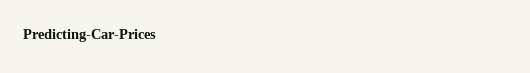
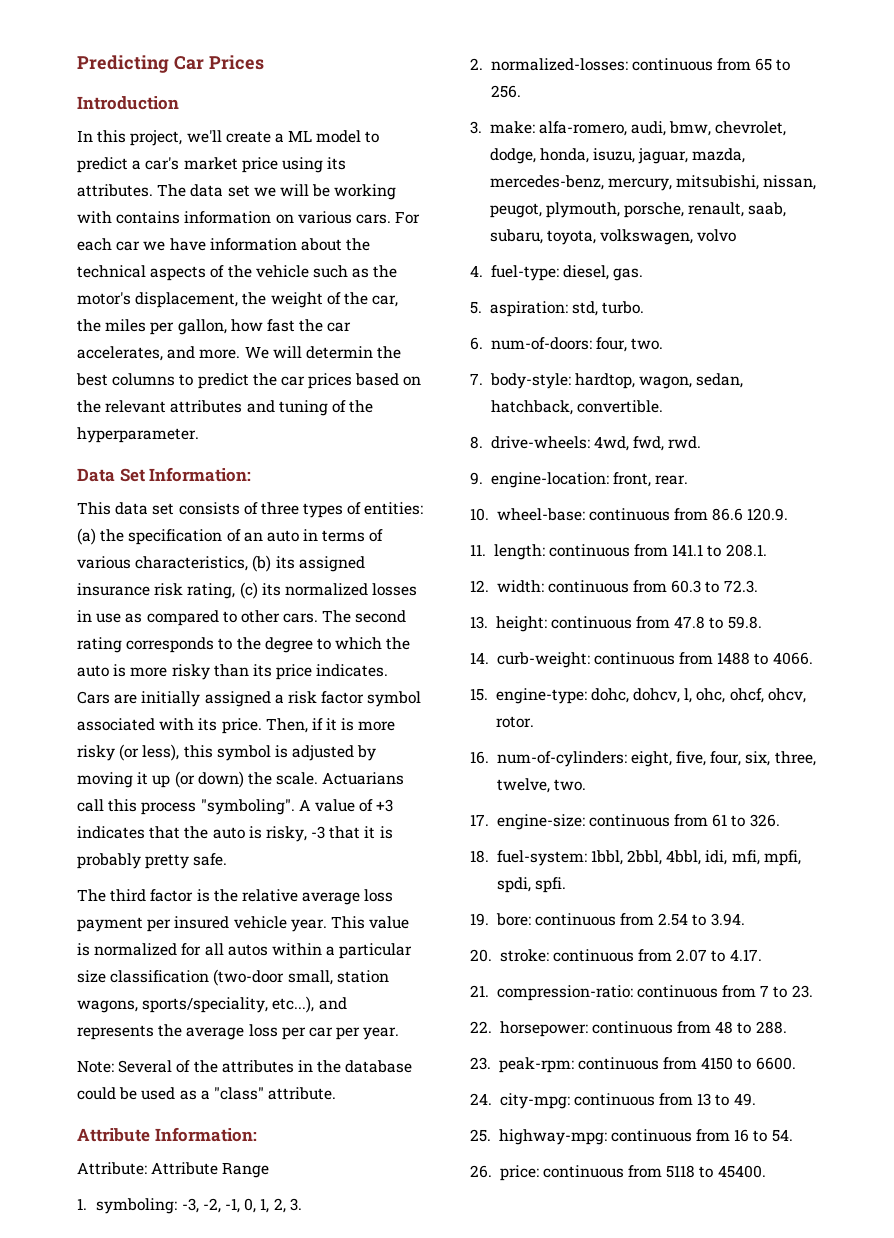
- Predicting-Car-Prices
+ Predicting Car Prices
+ Introduction
+ In this project, we'll create a ML model to predict a car's market price using its attributes. The data set we will be working with contains information on various cars. For each car we have information about the technical aspects of the vehicle such as the motor's displacement, the weight of the car, the miles per gallon, how fast the car accelerates, and more. We will determin the best columns to predict the car prices based on the relevant attributes and tuning of the hyperparameter.
+ Data Set Information:
+ This data set consists of three types of entities: (a) the specification of an auto in terms of various characteristics, (b) its assigned insurance risk rating, (c) its normalized losses in use as compared to other cars. The second rating corresponds to the degree to which the auto is more risky than its price indicates. Cars are initially assigned a risk factor symbol associated with its price. Then, if it is more risky (or less), this symbol is adjusted by moving it up (or down) the scale. Actuarians call this process "symboling". A value of +3 indicates that the auto is risky, -3 that it is probably pretty safe.
+ The third factor is the relative average loss payment per insured vehicle year. This value is normalized for all autos within a particular size classification (two-door small, station wagons, sports/speciality, etc...), and represents the average loss per car per year.
+ Note: Several of the attributes in the database could be used as a "class" attribute.
+ Attribute Information:
+ Attribute: Attribute Range
+ 1. symboling: -3, -2, -1, 0, 1, 2, 3.
+ 2. normalized-losses: continuous from 65 to 256.
+ 3. make: alfa-romero, audi, bmw, chevrolet, dodge, honda, isuzu, jaguar, mazda, mercedes-benz, mercury, mitsubishi, nissan, peugot, plymouth, porsche, renault, saab, subaru, toyota, volkswagen, volvo
+ 4. fuel-type: diesel, gas.
+ 5. aspiration: std, turbo.
+ 6. num-of-doors: four, two.
+ 7. body-style: hardtop, wagon, sedan, hatchback, convertible.
+ 8. drive-wheels: 4wd, fwd, rwd.
+ 9. engine-location: front, rear.
+ 10. wheel-base: continuous from 86.6 120.9.
+ 11. length: continuous from 141.1 to 208.1.
+ 12. width: continuous from 60.3 to 72.3.
+ 13. height: continuous from 47.8 to 59.8.
+ 14. curb-weight: continuous from 1488 to 4066.
+ 15. engine-type: dohc, dohcv, l, ohc, ohcf, ohcv, rotor.
+ 16. num-of-cylinders: eight, five, four, six, three, twelve, two.
+ 17. engine-size: continuous from 61 to 326.
+ 18. fuel-system: 1bbl, 2bbl, 4bbl, idi, mfi, mpfi, spdi, spfi.
+ 19. bore: continuous from 2.54 to 3.94.
+ 20. stroke: continuous from 2.07 to 4.17.
+ 21. compression-ratio: continuous from 7 to 23.
+ 22. horsepower: continuous from 48 to 288.
+ 23. peak-rpm: continuous from 4150 to 6600.
+ 24. city-mpg: continuous from 13 to 49.
+ 25. highway-mpg: continuous from 16 to 54.
+ 26. price: continuous from 5118 to 45400.

